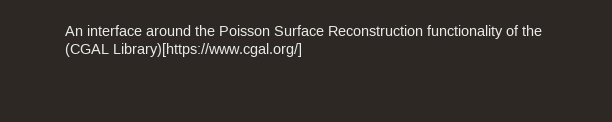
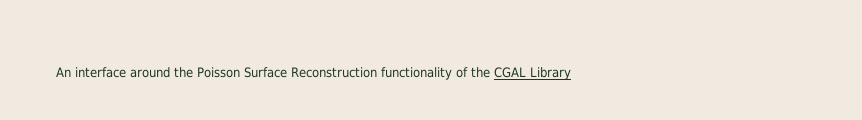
- An interface around the Poisson Surface Reconstruction functionality of the (CGAL Library)[https://www.cgal.org/]
+ An interface around the Poisson Surface Reconstruction functionality of the CGAL Library

